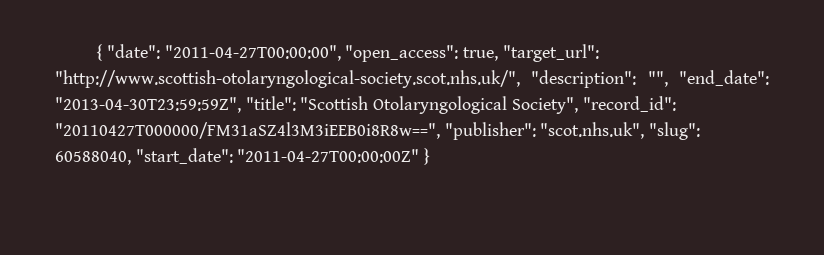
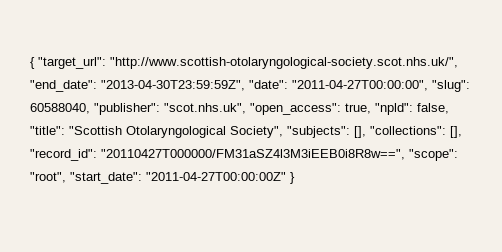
- { "date": "2011-04-27T00:00:00", "open_access": true, "target_url": "http://www.scottish-otolaryngological-society.scot.nhs.uk/", "description": "", "end_date": "2013-04-30T23:59:59Z", "title": "Scottish Otolaryngological Society", "record_id": "20110427T000000/FM31aSZ4l3M3iEEB0i8R8w==", "publisher": "scot.nhs.uk", "slug": 60588040, "start_date": "2011-04-27T00:00:00Z" }
+ { "target_url": "http://www.scottish-otolaryngological-society.scot.nhs.uk/", "end_date": "2013-04-30T23:59:59Z", "date": "2011-04-27T00:00:00", "slug": 60588040, "publisher": "scot.nhs.uk", "open_access": true, "npld": false, "title": "Scottish Otolaryngological Society", "subjects": [], "collections": [], "record_id": "20110427T000000/FM31aSZ4l3M3iEEB0i8R8w==", "scope": "root", "start_date": "2011-04-27T00:00:00Z" }

